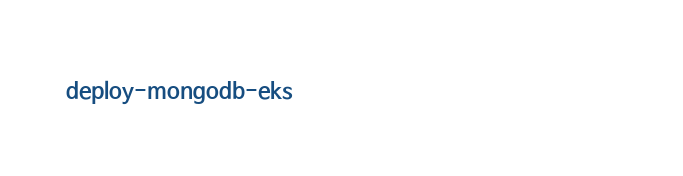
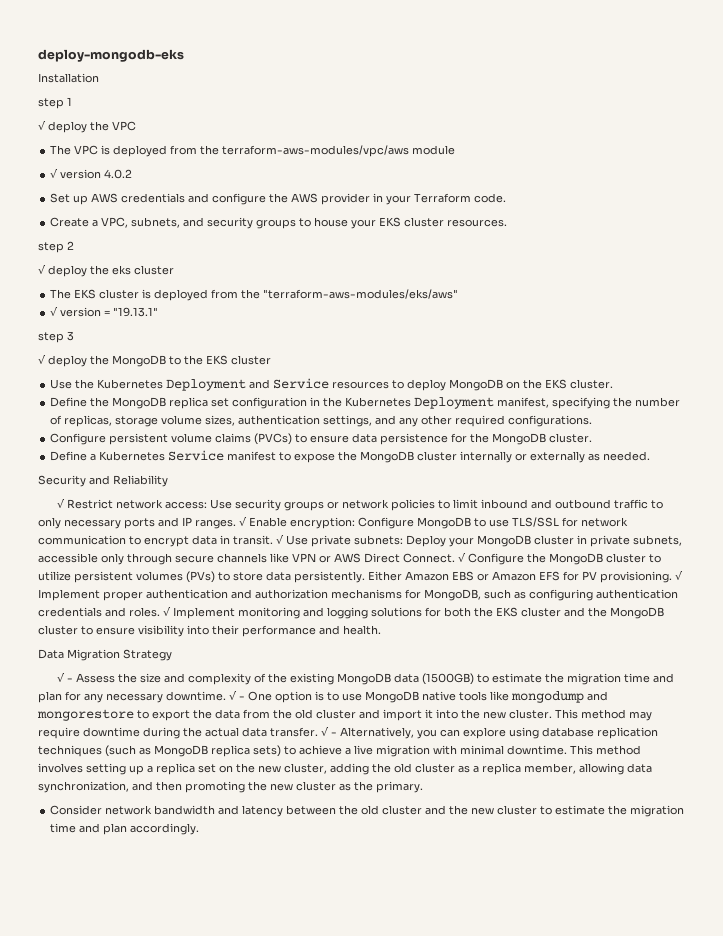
+ Installation
+ step 1
+ √ deploy the VPC
+ The VPC is deployed from the terraform-aws-modules/vpc/aws module
+ √ version 4.0.2
+ Set up AWS credentials and configure the AWS provider in your Terraform code.
+ Create a VPC, subnets, and security groups to house your EKS cluster resources.
+ step 2
+ √ deploy the eks cluster
+ The EKS cluster is deployed from the "terraform-aws-modules/eks/aws"
+ √ version = "19.13.1"
+ step 3
+ √ deploy the MongoDB to the EKS cluster
+ Use the Kubernetes Deployment and Service resources to deploy MongoDB on the EKS cluster.
+ Define the MongoDB replica set configuration in the Kubernetes Deployment manifest, specifying the number of replicas, storage volume sizes, authentication settings, and any other required configurations.
+ Configure persistent volume claims (PVCs) to ensure data persistence for the MongoDB cluster.
+ Define a Kubernetes Service manifest to expose the MongoDB cluster internally or externally as needed.
+ Security and Reliability
+ √ Restrict network access: Use security groups or network policies to limit inbound and outbound traffic to only necessary ports and IP ranges. √ Enable encryption: Configure MongoDB to use TLS/SSL for network communication to encrypt data in transit. √ Use private subnets: Deploy your MongoDB cluster in private subnets, accessible only through secure channels like VPN or AWS Direct Connect. √ Configure the MongoDB cluster to utilize persistent volumes (PVs) to store data persistently. Either Amazon EBS or Amazon EFS for PV provisioning. √ Implement proper authentication and authorization mechanisms for MongoDB, such as configuring authentication credentials and roles. √ Implement monitoring and logging solutions for both the EKS cluster and the MongoDB cluster to ensure visibility into their performance and health.
+ Data Migration Strategy
+ √ - Assess the size and complexity of the existing MongoDB data (1500GB) to estimate the migration time and plan for any necessary downtime. √ - One option is to use MongoDB native tools like mongodump and mongorestore to export the data from the old cluster and import it into the new cluster. This method may require downtime during the actual data transfer. √ - Alternatively, you can explore using database replication techniques (such as MongoDB replica sets) to achieve a live migration with minimal downtime. This method involves setting up a replica set on the new cluster, adding the old cluster as a replica member, allowing data synchronization, and then promoting the new cluster as the primary.
+ Consider network bandwidth and latency between the old cluster and the new cluster to estimate the migration time and plan accordingly.

